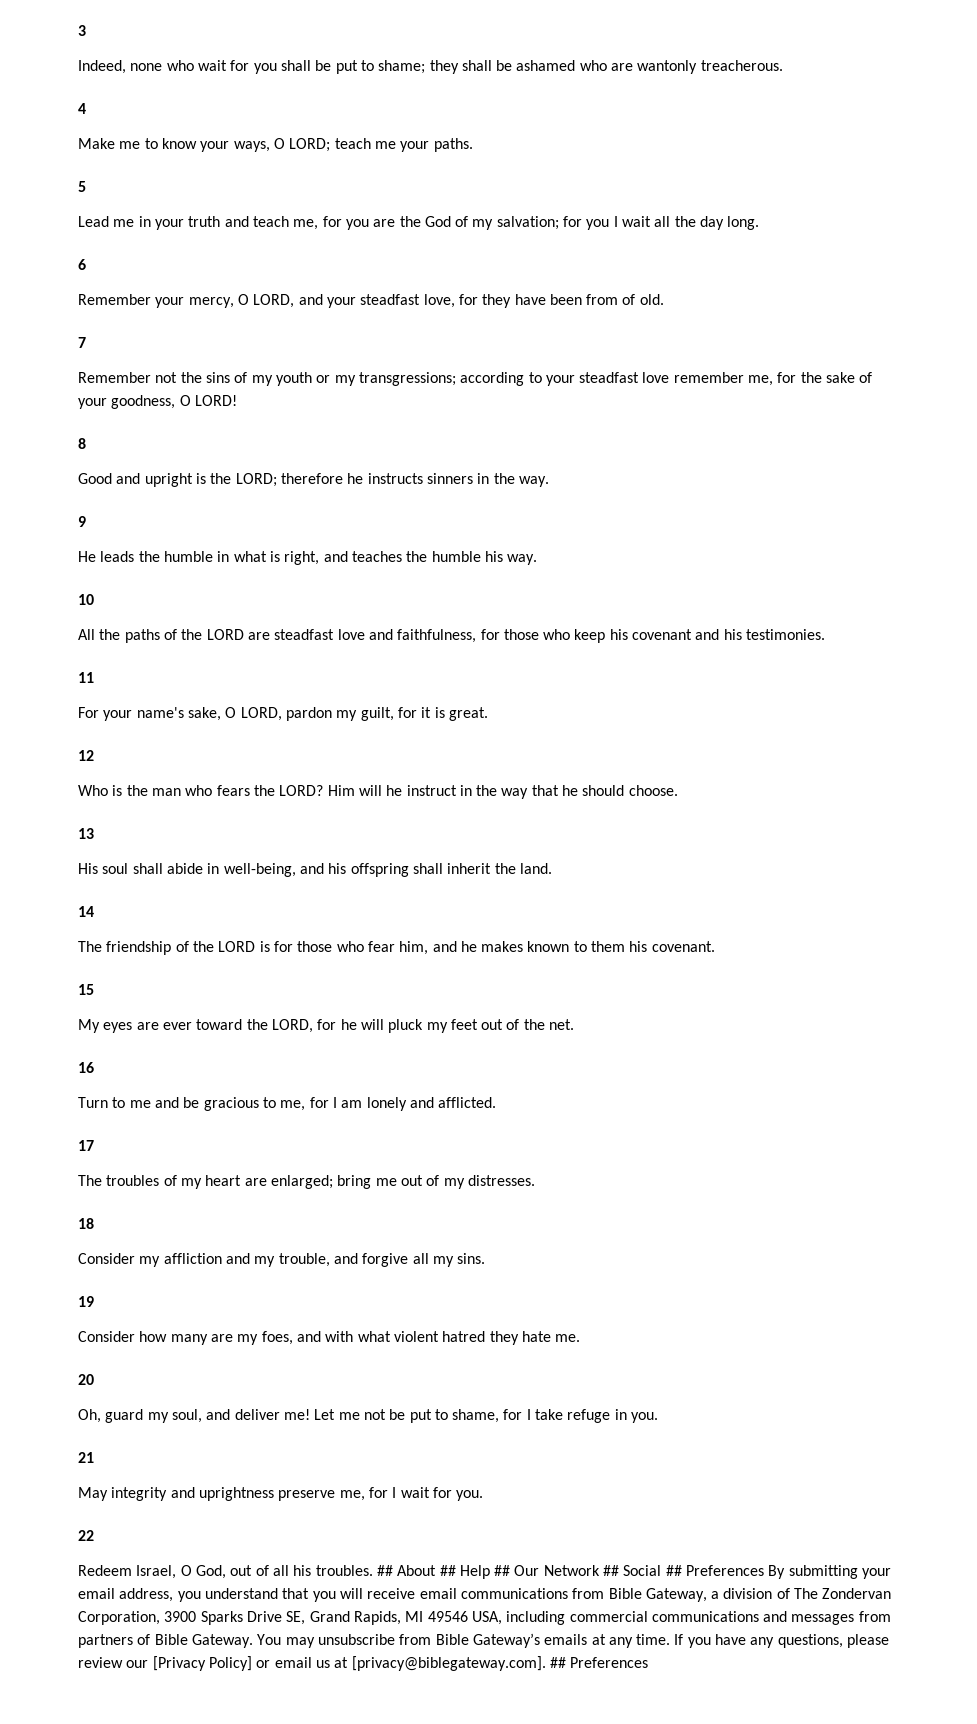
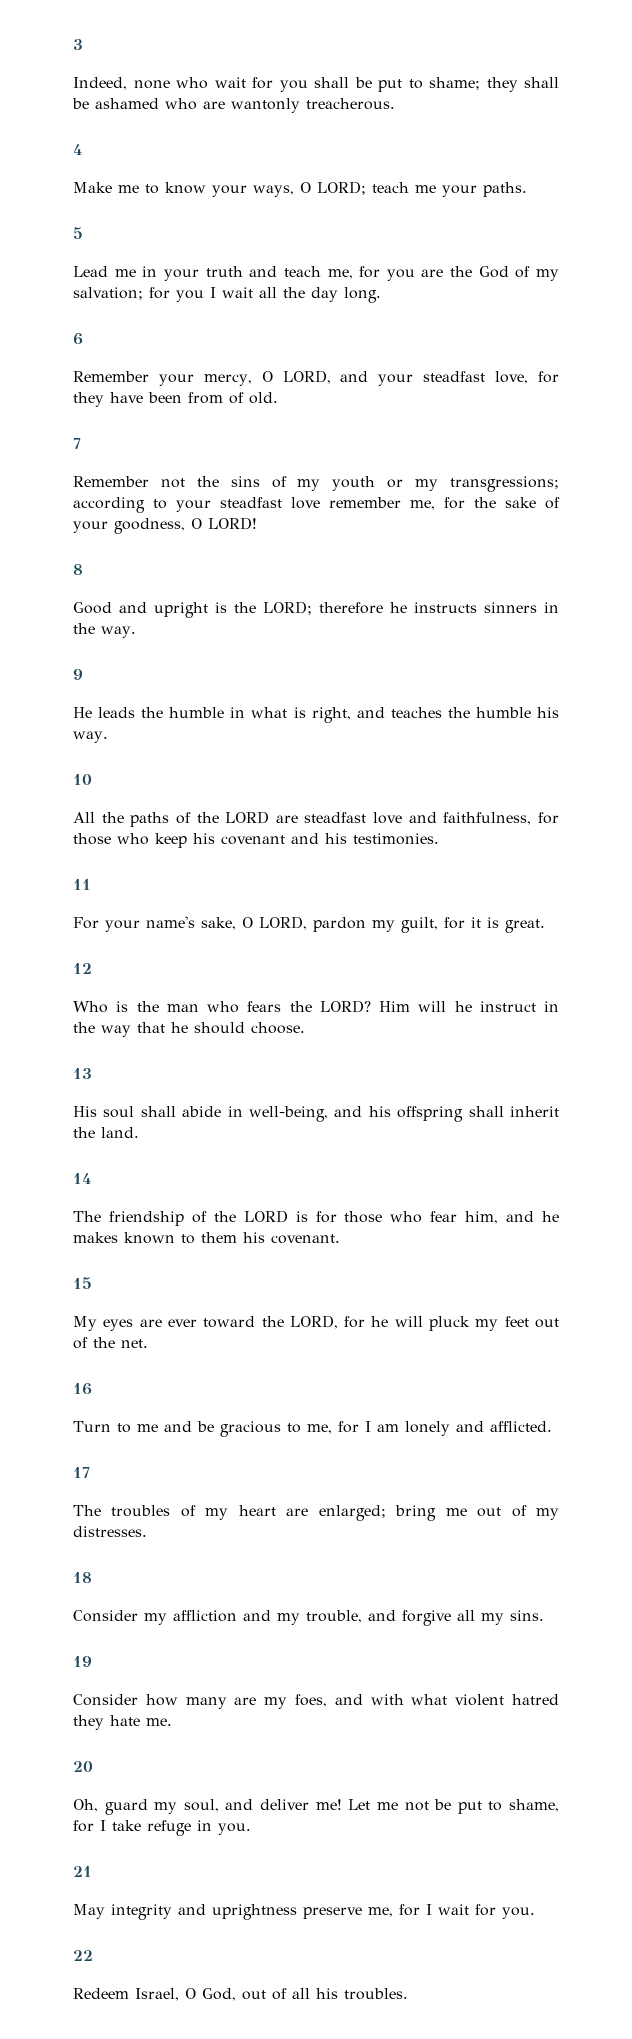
- ## About ## Help ## Our Network ## Social ## Preferences By submitting your email address, you understand that you will receive email communications from Bible Gateway, a division of The Zondervan Corporation, 3900 Sparks Drive SE, Grand Rapids, MI 49546 USA, including commercial communications and messages from partners of Bible Gateway. You may unsubscribe from Bible Gateway’s emails at any time. If you have any questions, please review our [Privacy Policy] or email us at [privacy@biblegateway.com]. ## Preferences

